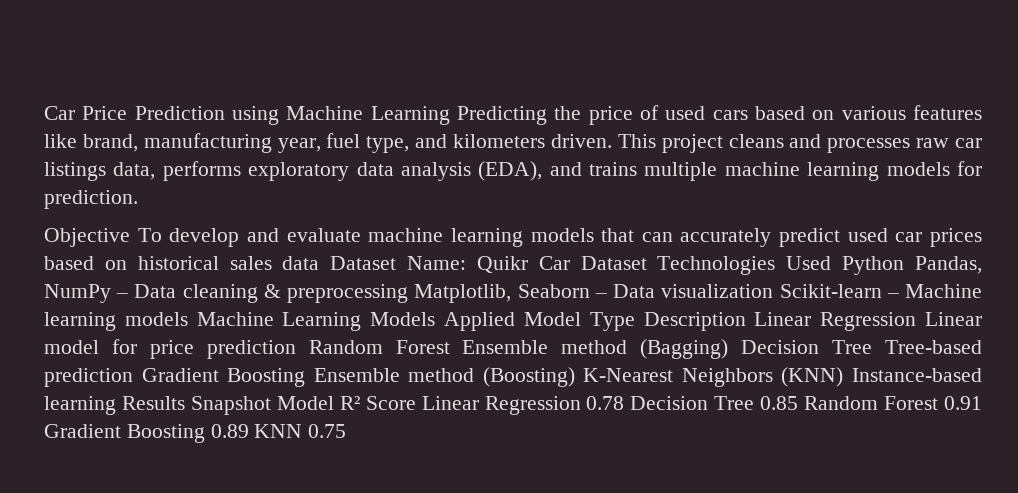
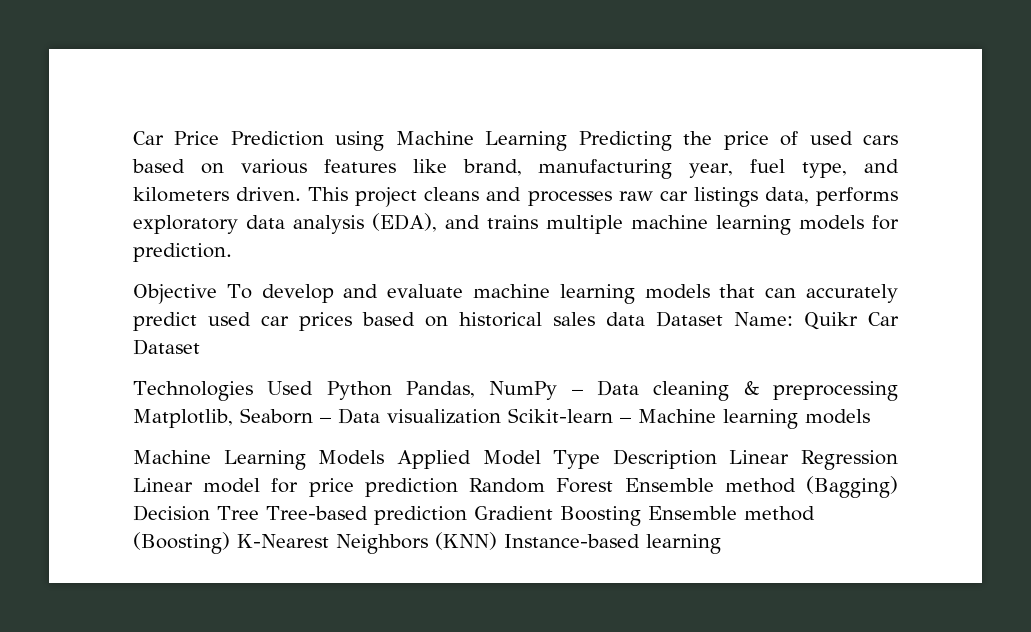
- Quikr Car Dataset Technologies Used Python Pandas, NumPy – Data cleaning & preprocessing Matplotlib, Seaborn – Data visualization Scikit-learn – Machine learning models Machine Learning Models Applied Model Type Description Linear Regression Linear model for price prediction Random Forest Ensemble method (Bagging) Decision Tree Tree-based prediction Gradient Boosting Ensemble method (Boosting) K-Nearest Neighbors (KNN) Instance-based learning Results Snapshot Model R² Score Linear Regression 0.78 Decision Tree 0.85 Random Forest 0.91 Gradient Boosting 0.89 KNN 0.75
+ Quikr Car Dataset
+ Technologies Used Python Pandas, NumPy – Data cleaning & preprocessing Matplotlib, Seaborn – Data visualization Scikit-learn – Machine learning models
+ Machine Learning Models Applied Model Type Description Linear Regression Linear model for price prediction Random Forest Ensemble method (Bagging) Decision Tree Tree-based prediction Gradient Boosting Ensemble method (Boosting) K-Nearest Neighbors (KNN) Instance-based learning

